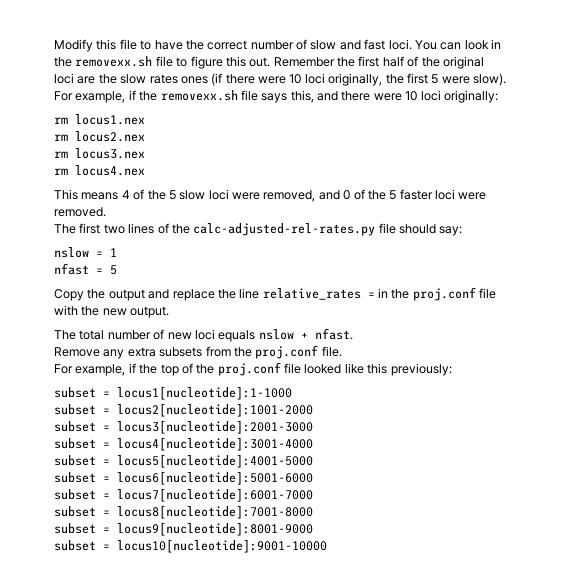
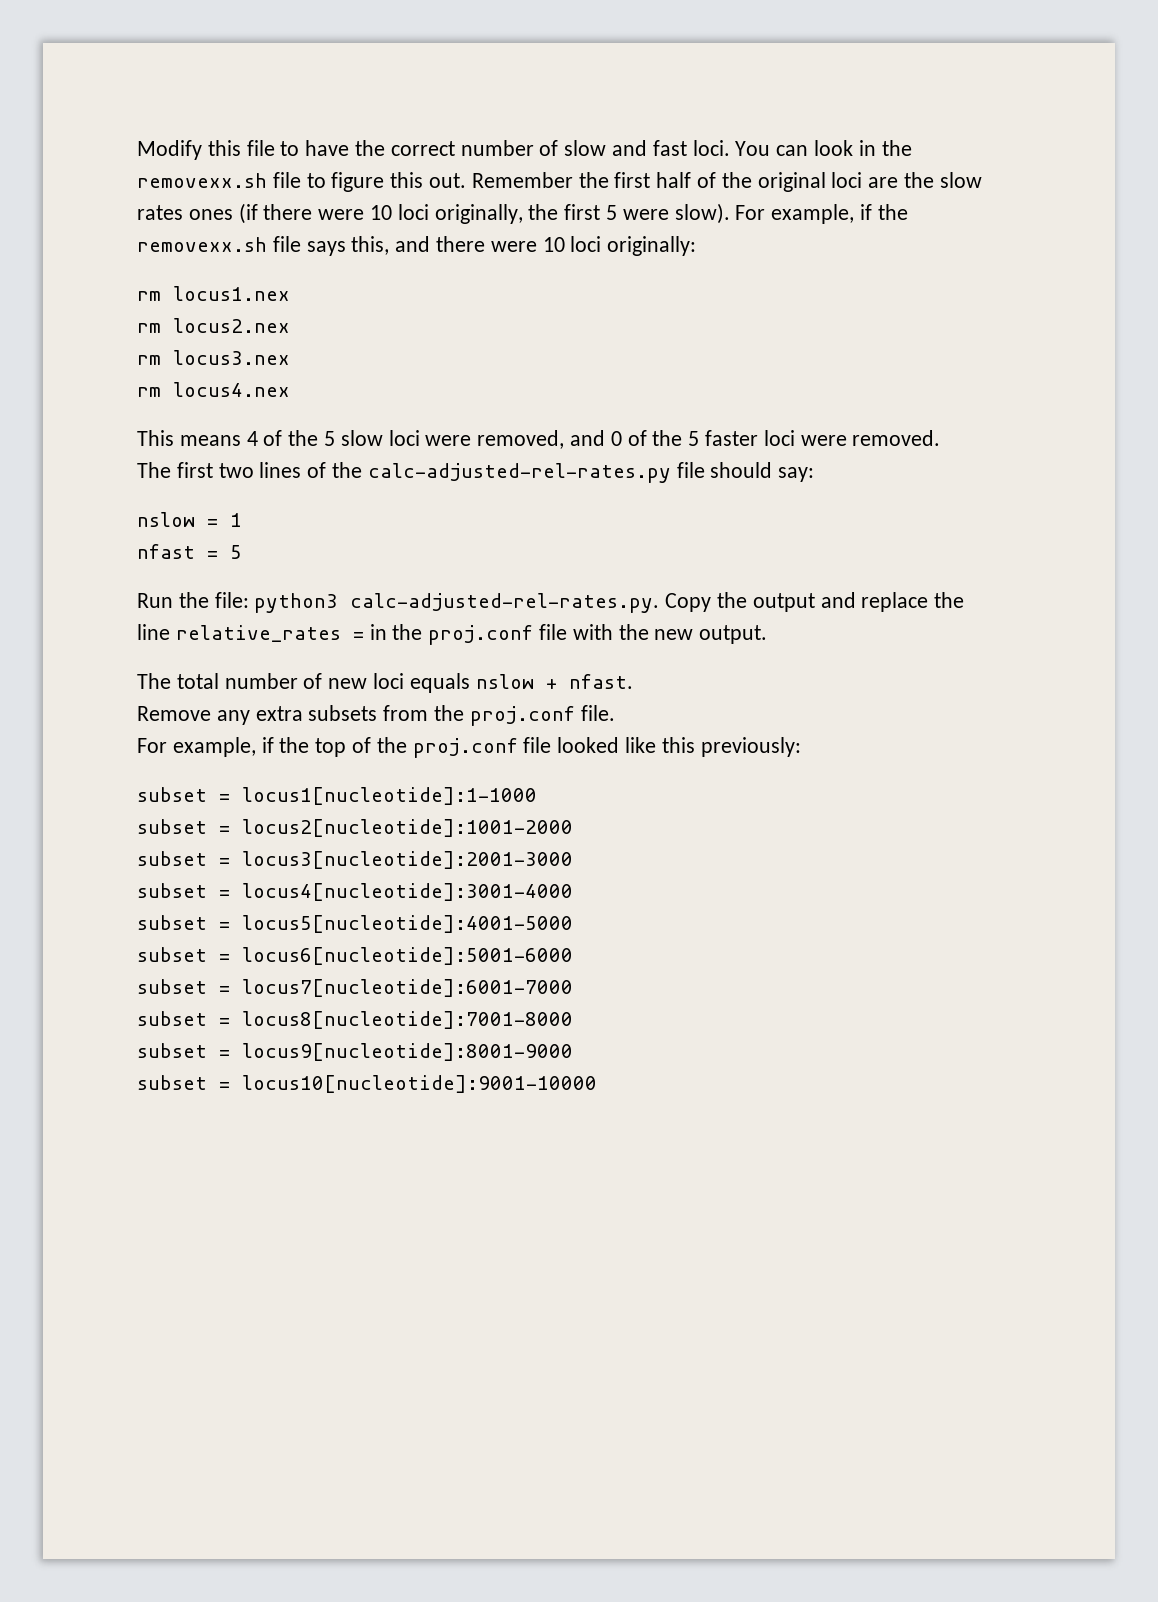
- Copy the output and replace the line relative_rates = in the proj.conf file with the new output.
+ Run the file: python3 calc-adjusted-rel-rates.py. Copy the output and replace the line relative_rates = in the proj.conf file with the new output.

